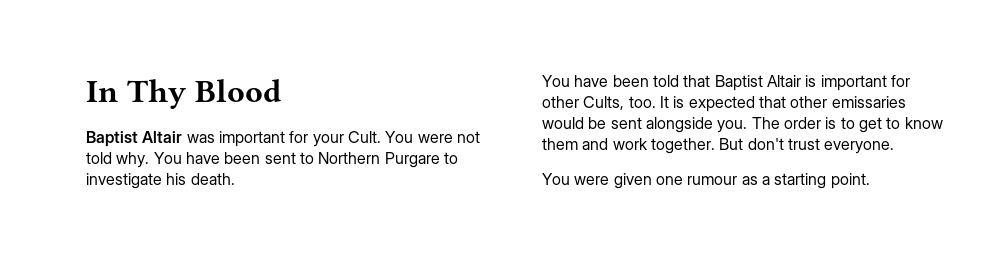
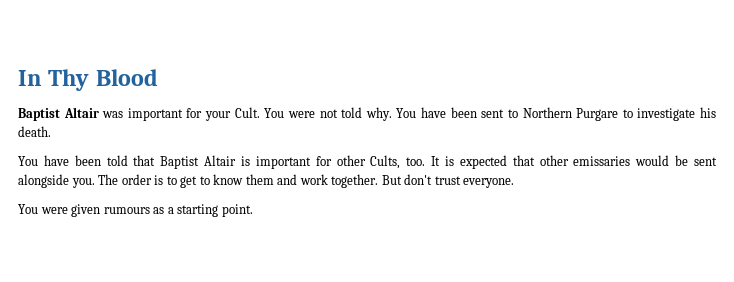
- You were given one rumour as a starting point.
+ You were given rumours as a starting point.

